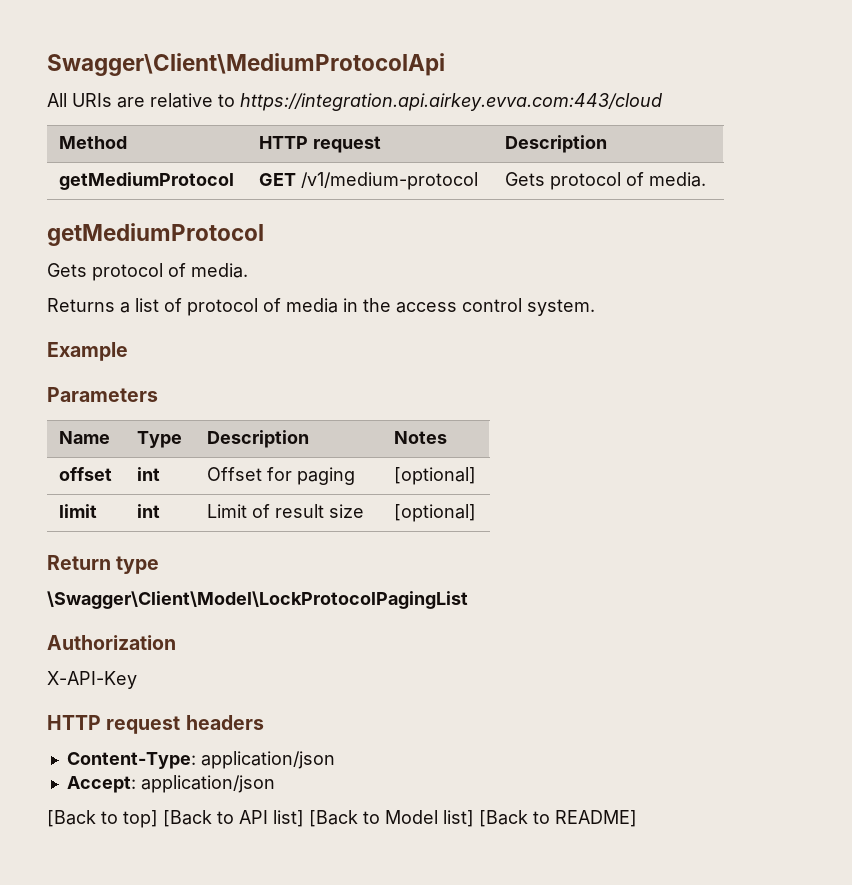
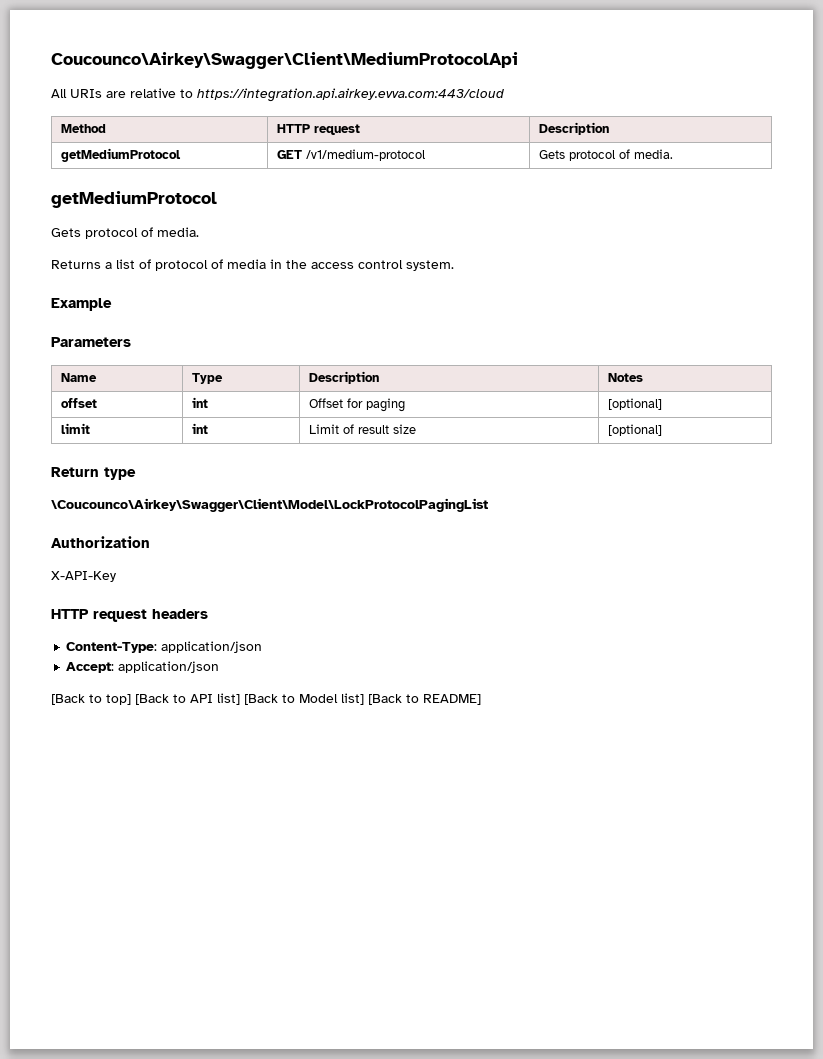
- Swagger\Client\MediumProtocolApi
+ Coucounco\Airkey\Swagger\Client\MediumProtocolApi
- \Swagger\Client\Model\LockProtocolPagingList
+ \Coucounco\Airkey\Swagger\Client\Model\LockProtocolPagingList

